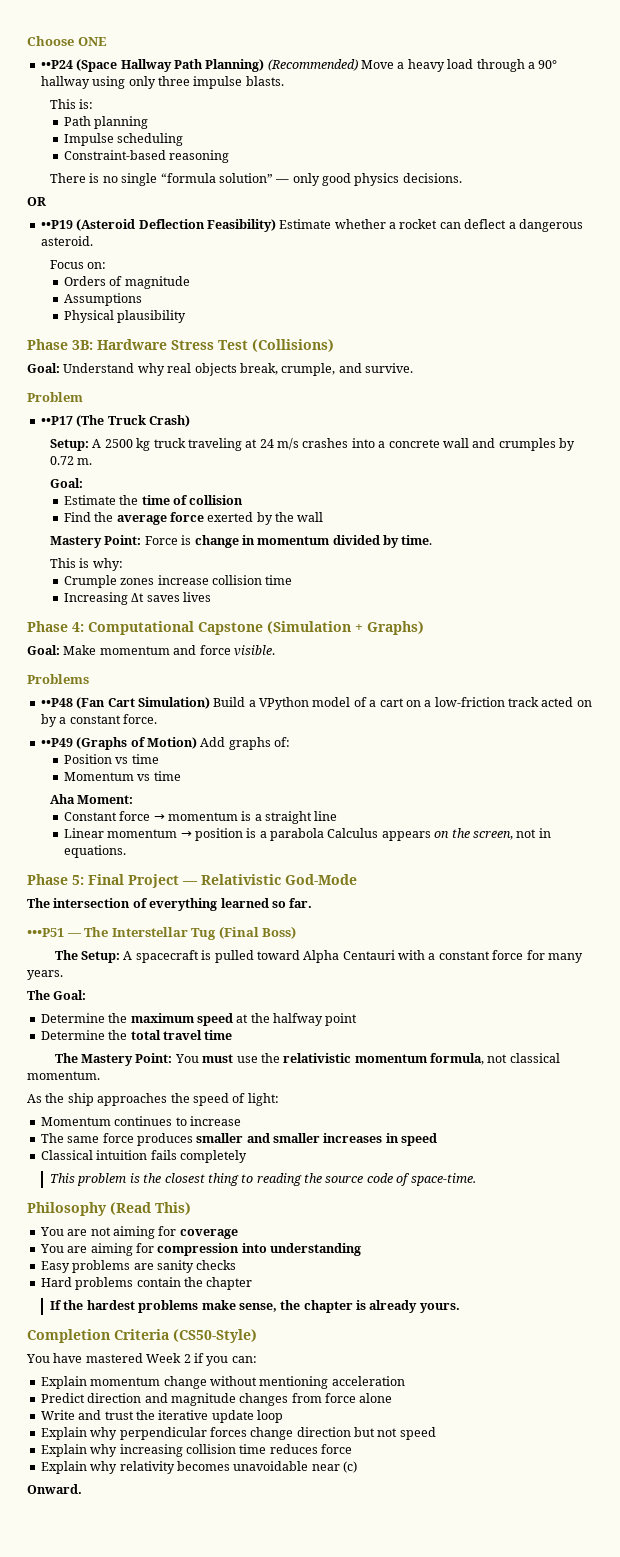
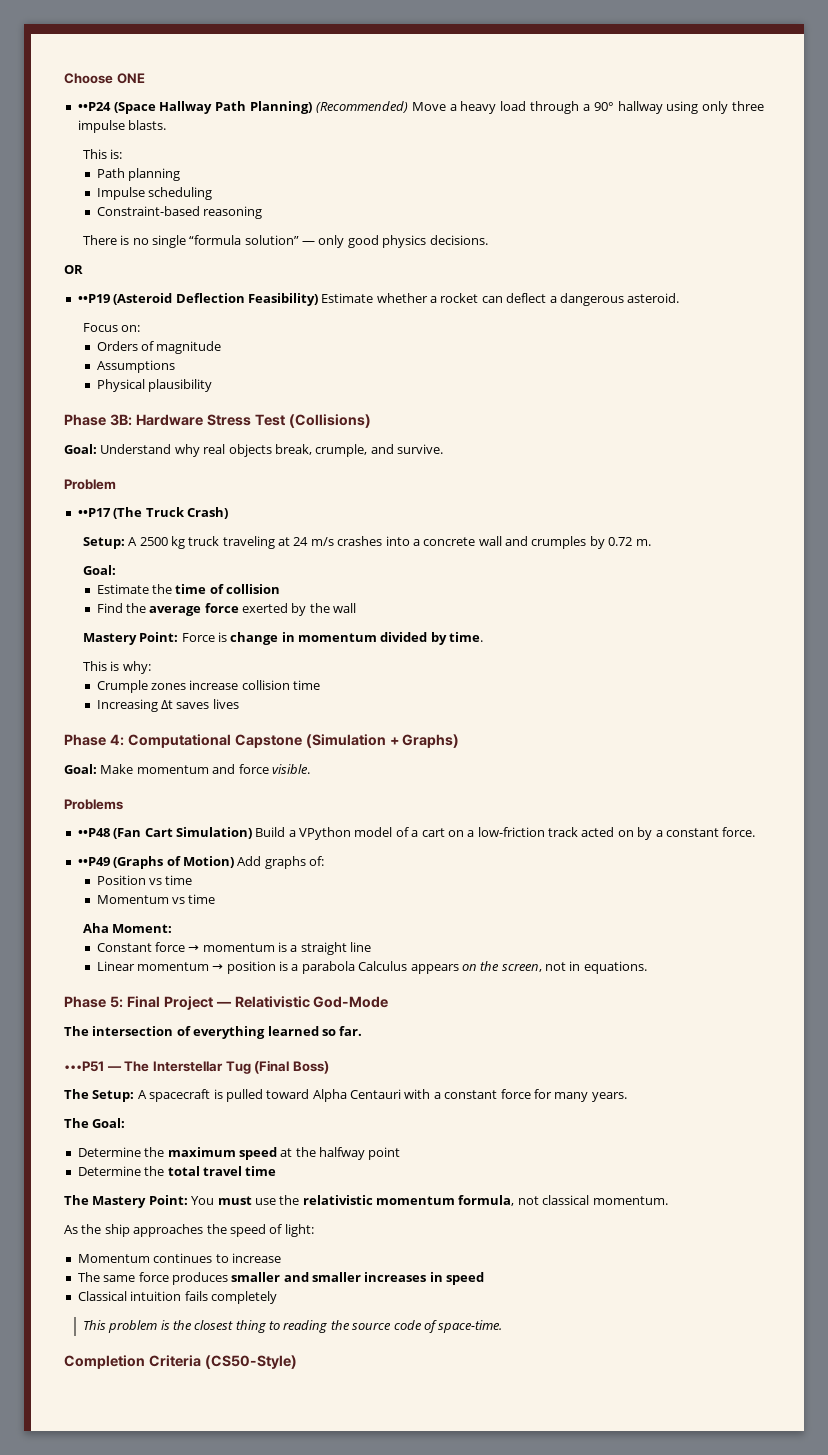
- Philosophy (Read This)
- You are not aiming for coverage
- You are aiming for compression into understanding
- Easy problems are sanity checks
- Hard problems contain the chapter
- If the hardest problems make sense, the chapter is already yours.
  Completion Criteria (CS50-Style)
- You have mastered Week 2 if you can:
- Explain momentum change without mentioning acceleration
- Predict direction and magnitude changes from force alone
- Write and trust the iterative update loop
- Explain why perpendicular forces change direction but not speed
- Explain why increasing collision time reduces force
- Explain why relativity becomes unavoidable near (c)
- Onward.

